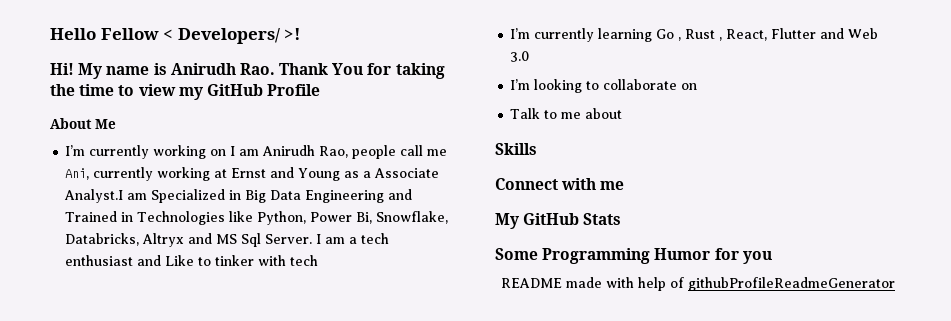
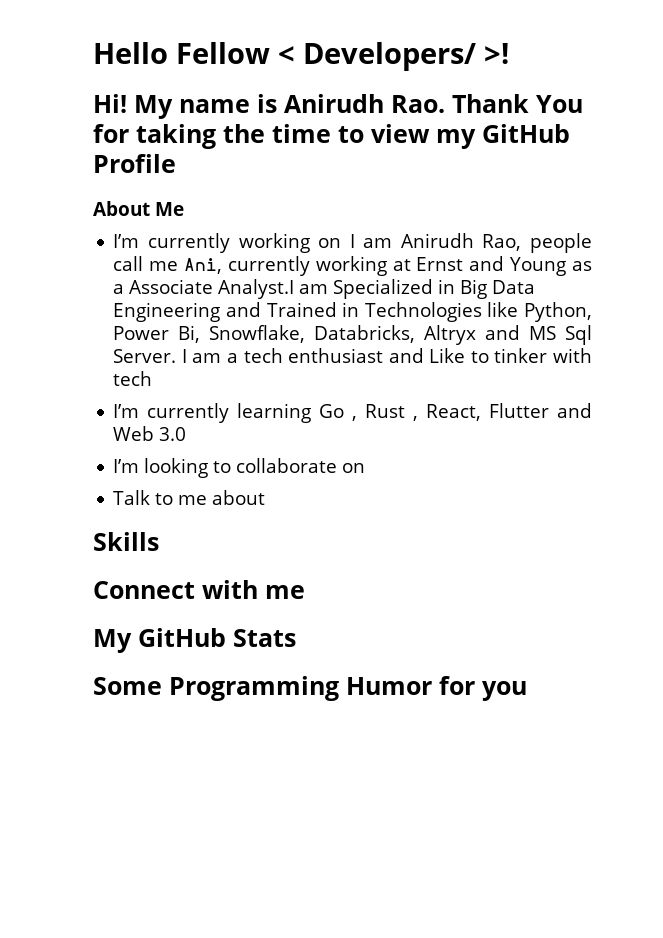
- README made with help of githubProfileReadmeGenerator

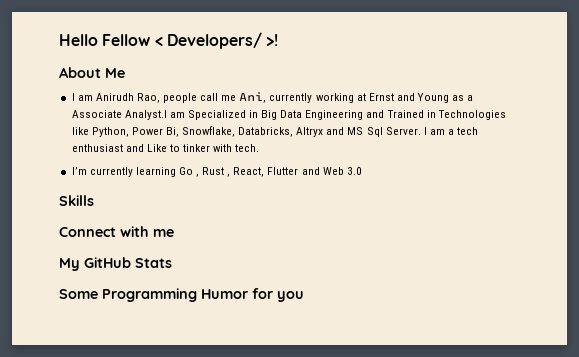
- Hi! My name is Anirudh Rao. Thank You for taking the time to view my GitHub Profile
  About Me
- I’m currently working on I am Anirudh Rao, people call me Ani, currently working at Ernst and Young as a Associate Analyst.I am Specialized in Big Data Engineering and Trained in Technologies like Python, Power Bi, Snowflake, Databricks, Altryx and MS Sql Server.
+ I am Anirudh Rao, people call me Ani, currently working at Ernst and Young as a Associate Analyst.I am Specialized in Big Data Engineering and Trained in Technologies like Python, Power Bi, Snowflake, Databricks, Altryx and MS Sql Server.
- I am a tech enthusiast and Like to tinker with tech
+ I am a tech enthusiast and Like to tinker with tech.
- I’m looking to collaborate on
- Talk to me about

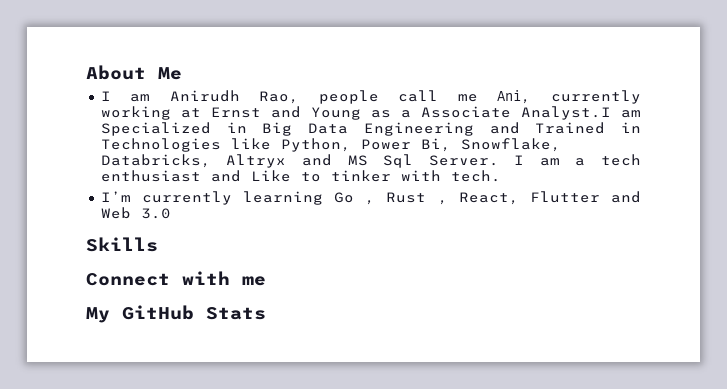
- Hello Fellow < Developers/ >!
- Some Programming Humor for you

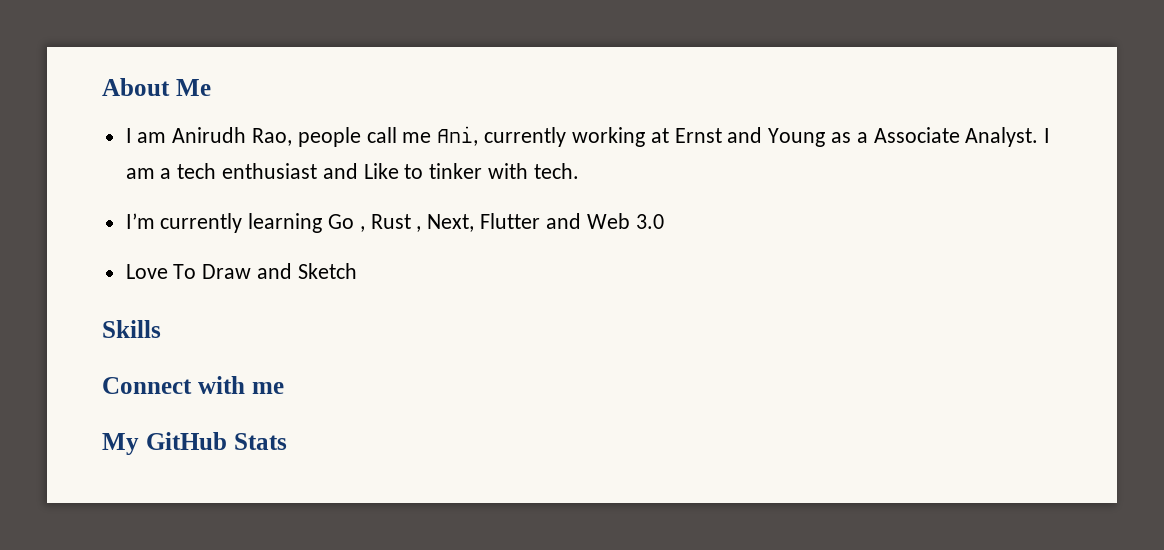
- I am Anirudh Rao, people call me Ani, currently working at Ernst and Young as a Associate Analyst.I am Specialized in Big Data Engineering and Trained in Technologies like Python, Power Bi, Snowflake, Databricks, Altryx and MS Sql Server.
+ I am Anirudh Rao, people call me Ani, currently working at Ernst and Young as a Associate Analyst.
- I’m currently learning Go , Rust , React, Flutter and Web 3.0
+ I’m currently learning Go , Rust , Next, Flutter and Web 3.0
+ Love To Draw and Sketch

